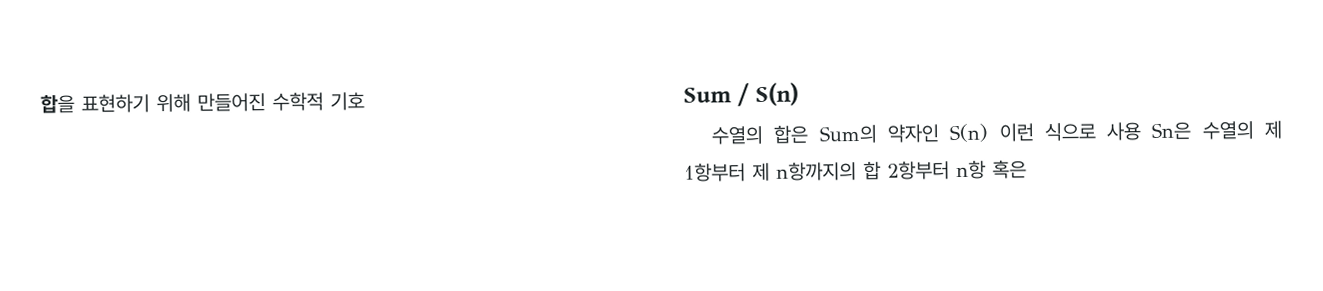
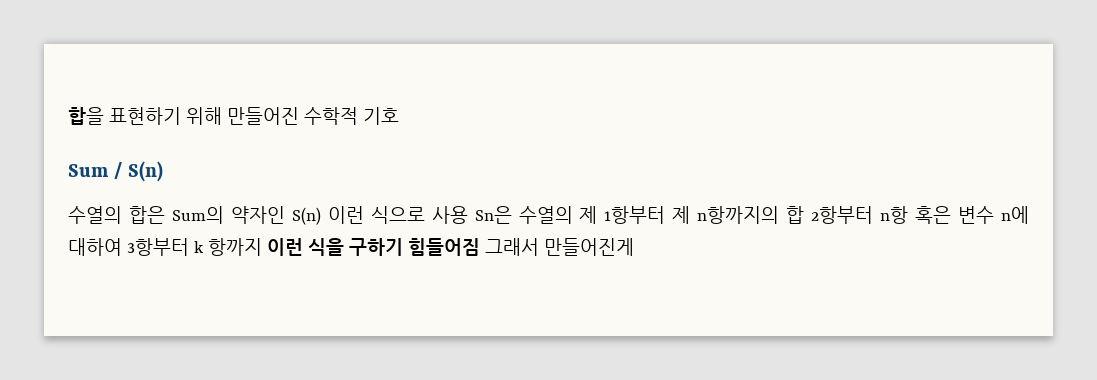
- 수열의 합은 Sum의 약자인 S(n) 이런 식으로 사용 Sn은 수열의 제 1항부터 제 n항까지의 합 2항부터 n항 혹은
+ 수열의 합은 Sum의 약자인 S(n) 이런 식으로 사용 Sn은 수열의 제 1항부터 제 n항까지의 합 2항부터 n항 혹은 변수 n에 대하여 3항부터 k 항까지 이런 식을 구하기 힘들어짐 그래서 만들어진게

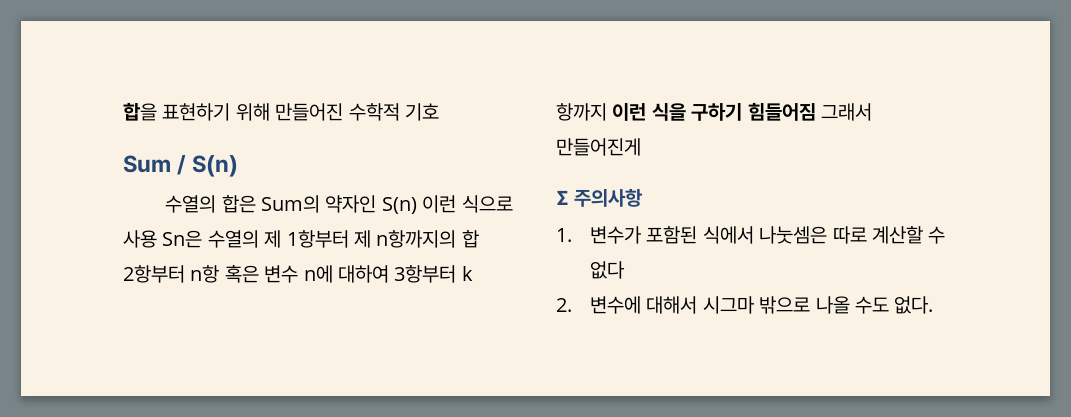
+ Σ 주의사항
+ 1. 변수가 포함된 식에서 나눗셈은 따로 계산할 수 없다
+ 2. 변수에 대해서 시그마 밖으로 나올 수도 없다.

